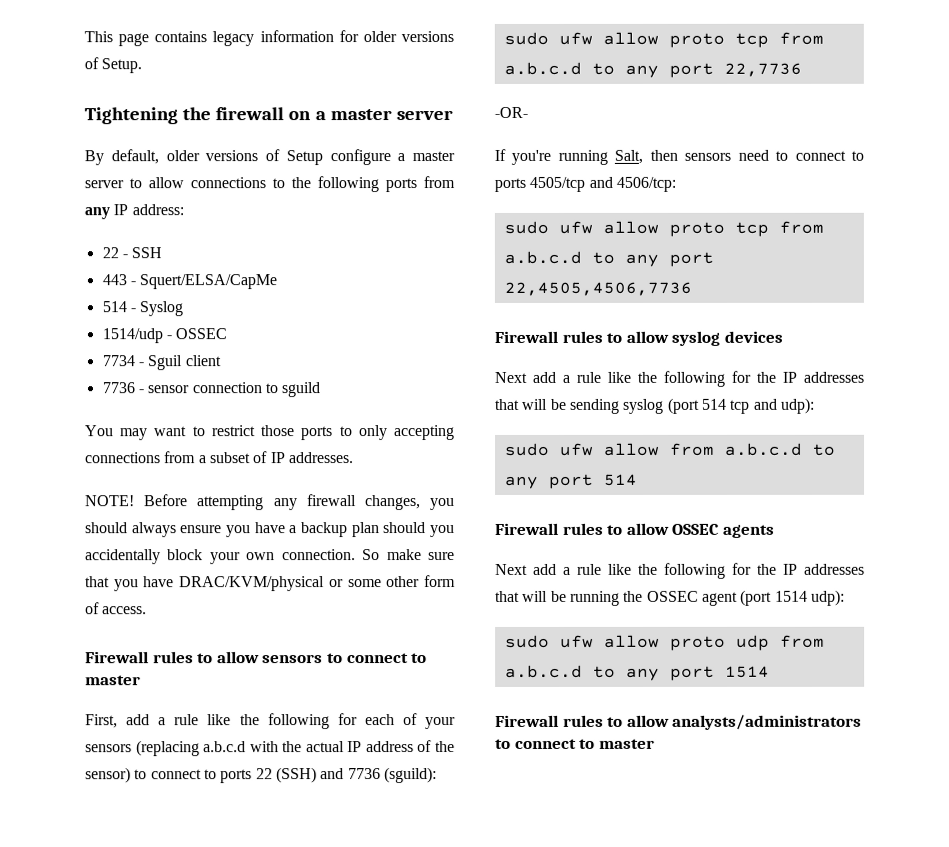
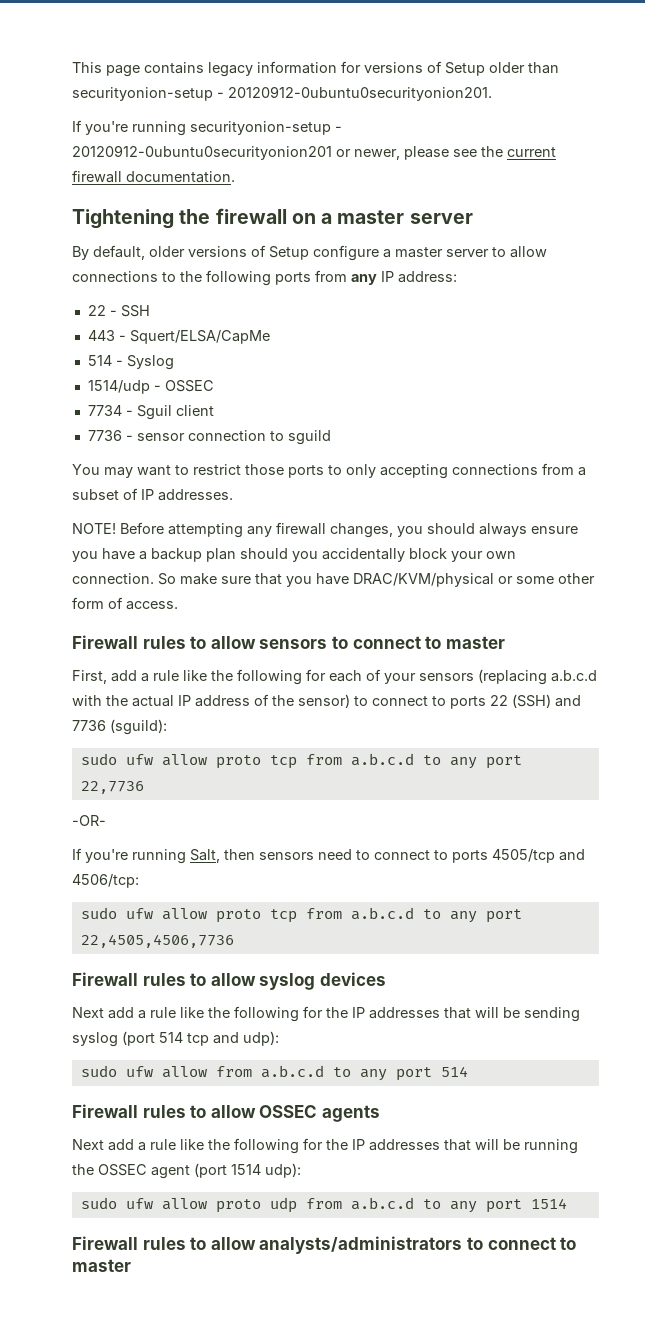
- This page contains legacy information for older versions of Setup.
+ This page contains legacy information for versions of Setup older than securityonion-setup - 20120912-0ubuntu0securityonion201.
+ If you're running securityonion-setup - 20120912-0ubuntu0securityonion201 or newer, please see the current firewall documentation.

